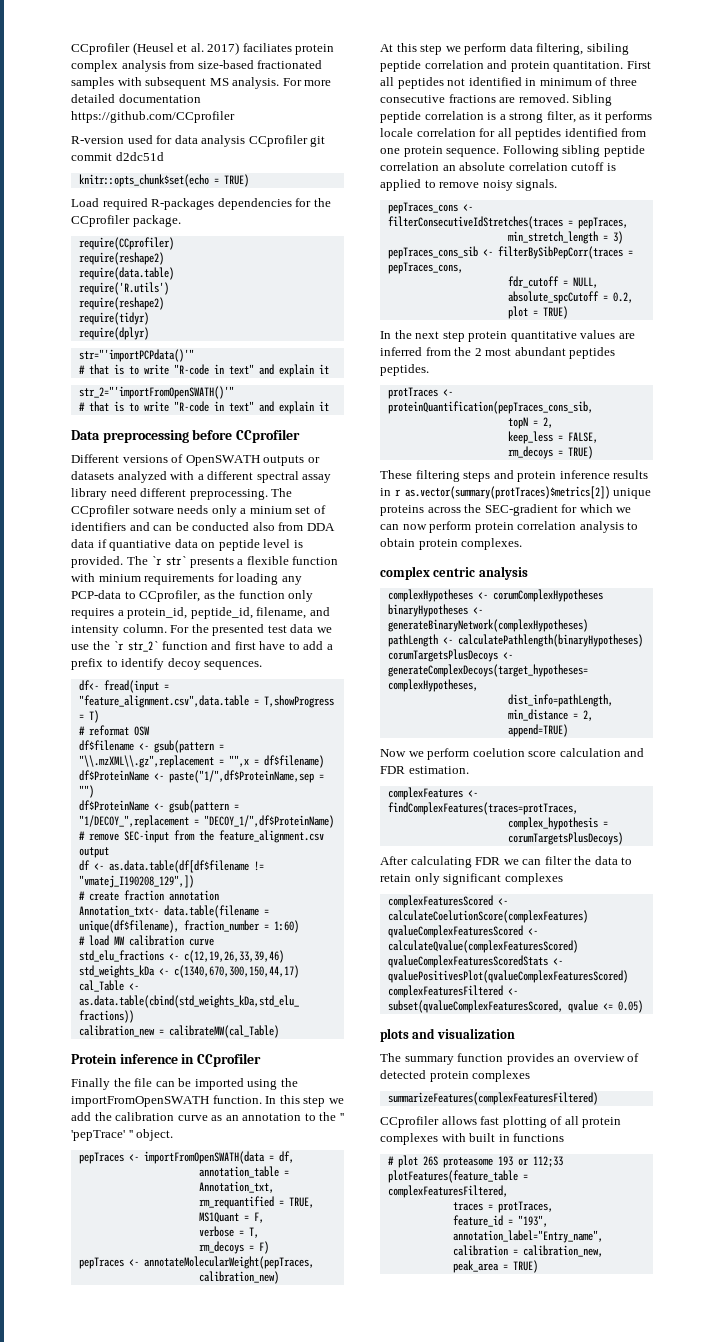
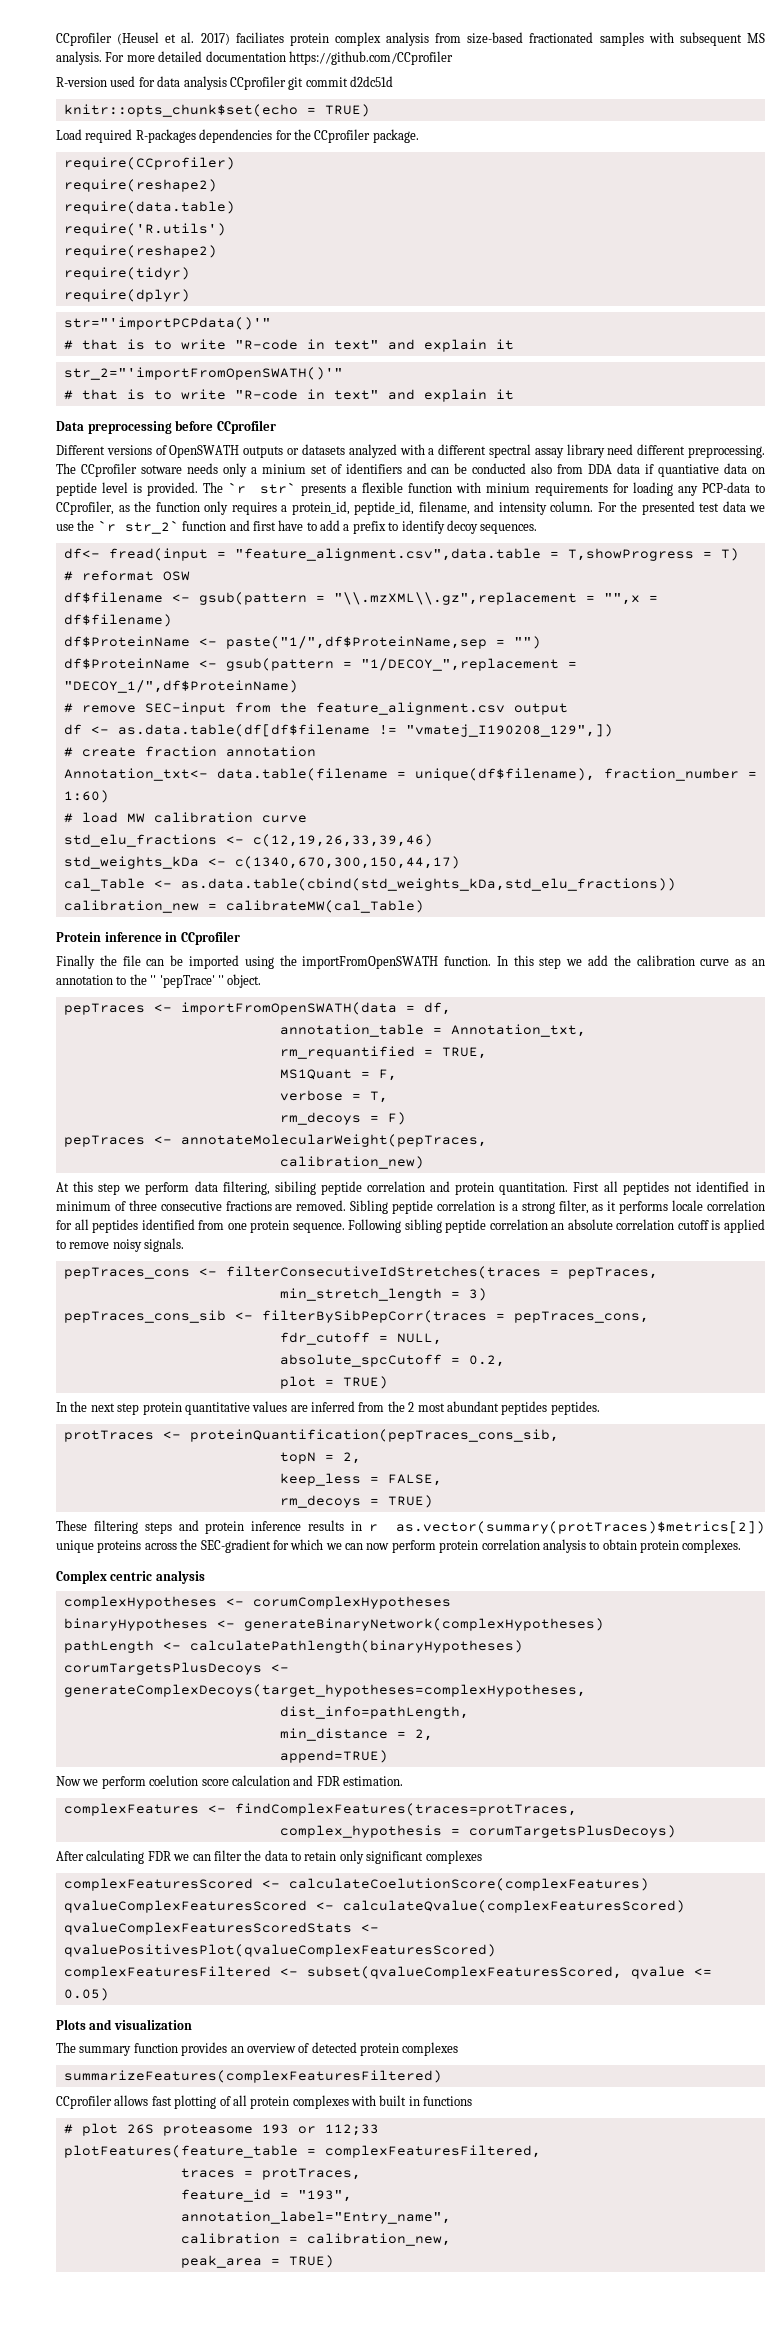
- complex centric analysis
+ Complex centric analysis
- plots and visualization
+ Plots and visualization

